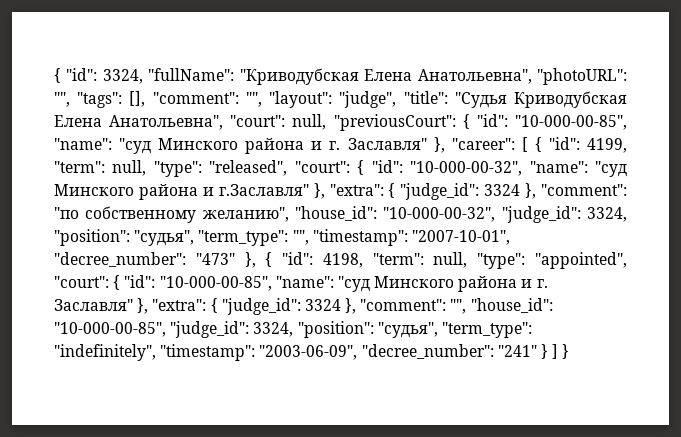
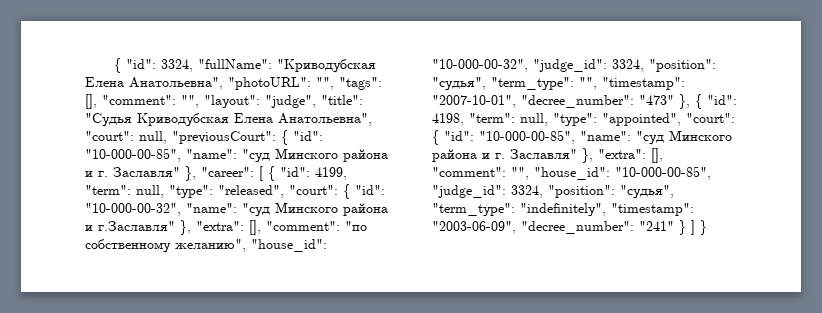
- "суд Минского района и г.Заславля" }, "extra": { "judge_id": 3324 }, "comment":
+ "суд Минского района и г.Заславля" }, "extra": [], "comment":
- "суд Минского района и г. Заславля" }, "extra": { "judge_id": 3324 }, "comment":
+ "суд Минского района и г. Заславля" }, "extra": [], "comment":

